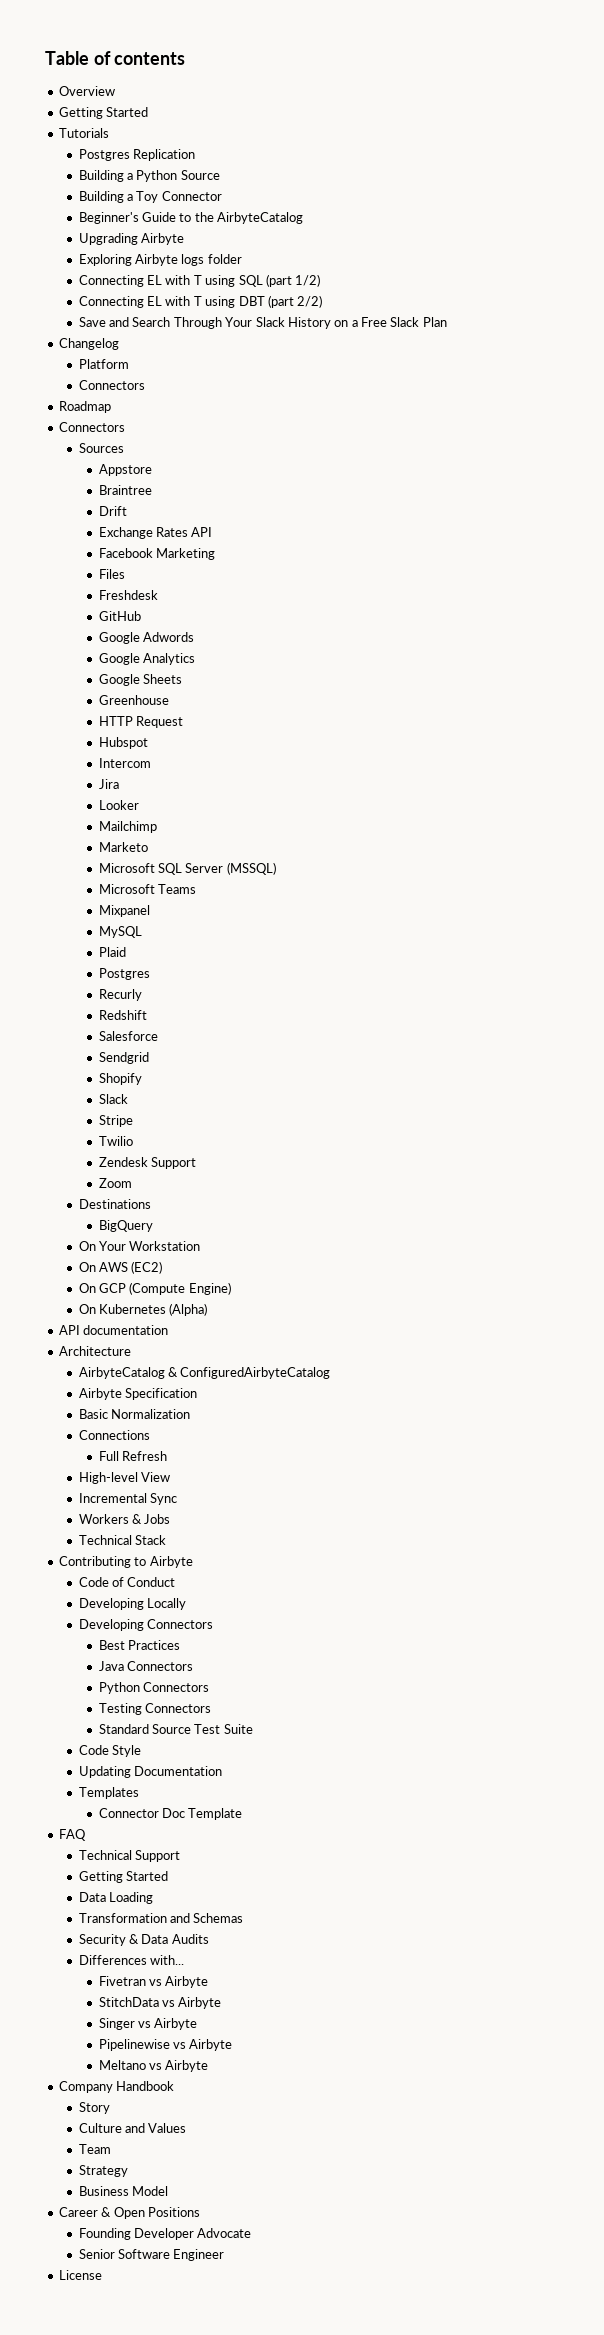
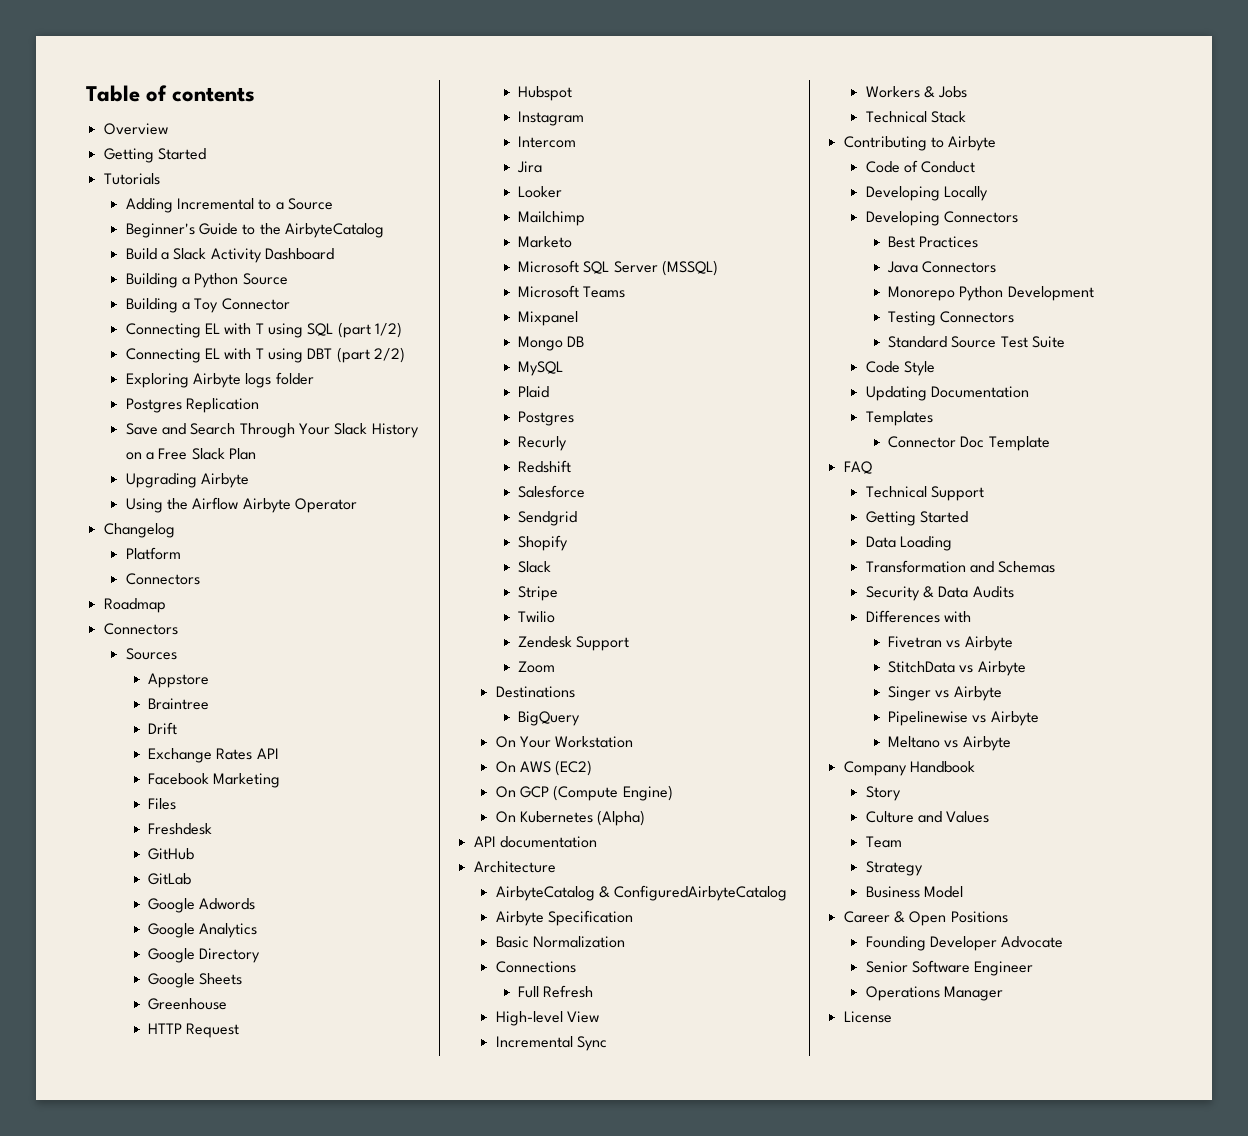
- Postgres Replication
+ Adding Incremental to a Source
+ Beginner's Guide to the AirbyteCatalog
+ Build a Slack Activity Dashboard
- Beginner's Guide to the AirbyteCatalog
- Upgrading Airbyte
- Exploring Airbyte logs folder
+ Exploring Airbyte logs folder
+ Postgres Replication
+ Upgrading Airbyte
+ Using the Airflow Airbyte Operator
+ GitLab
+ Google Directory
+ Instagram
+ Mongo DB
- Python Connectors
+ Monorepo Python Development
- Differences with...
+ Differences with
+ Operations Manager

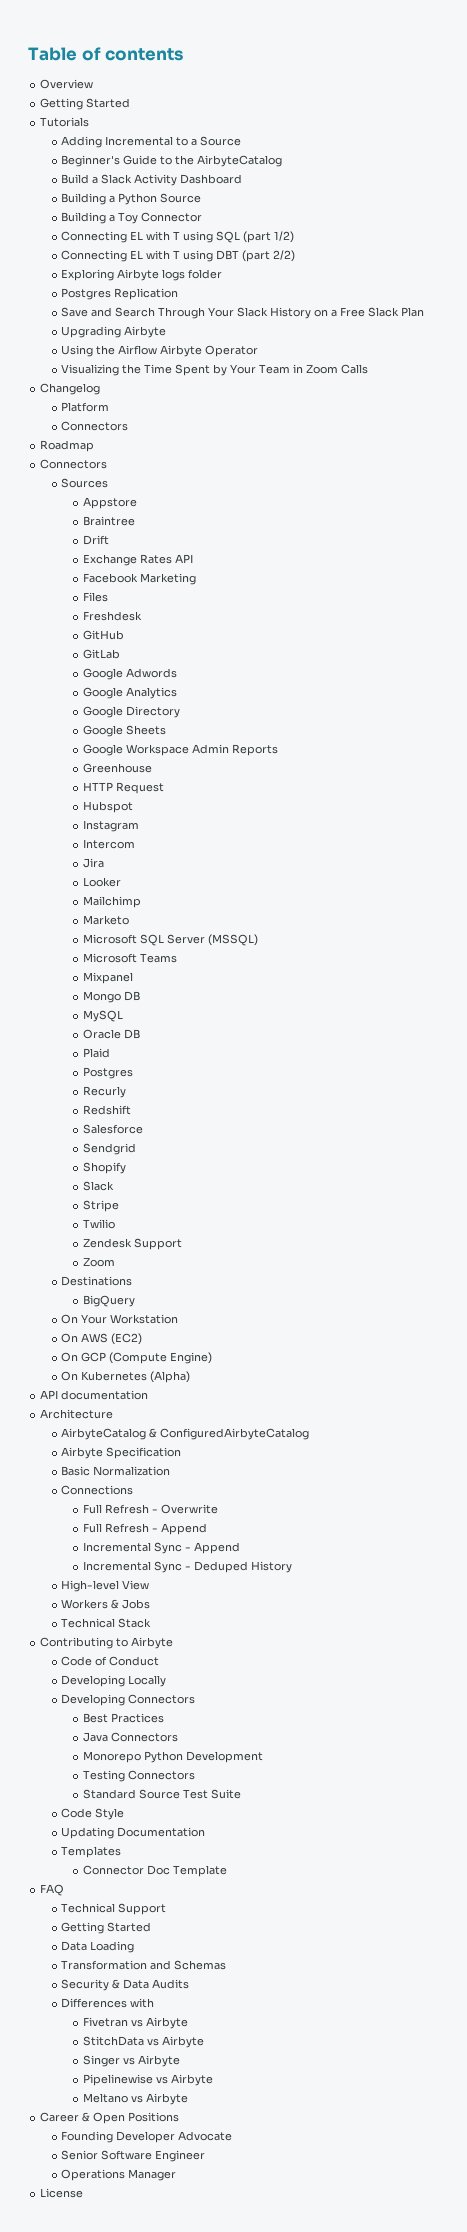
+ Visualizing the Time Spent by Your Team in Zoom Calls
+ Google Workspace Admin Reports
+ Oracle DB
- Full Refresh
+ Full Refresh - Overwrite
+ Full Refresh - Append
+ Incremental Sync - Append
+ Incremental Sync - Deduped History
- Incremental Sync
- Company Handbook
- Story
- Culture and Values
- Team
- Strategy
- Business Model

